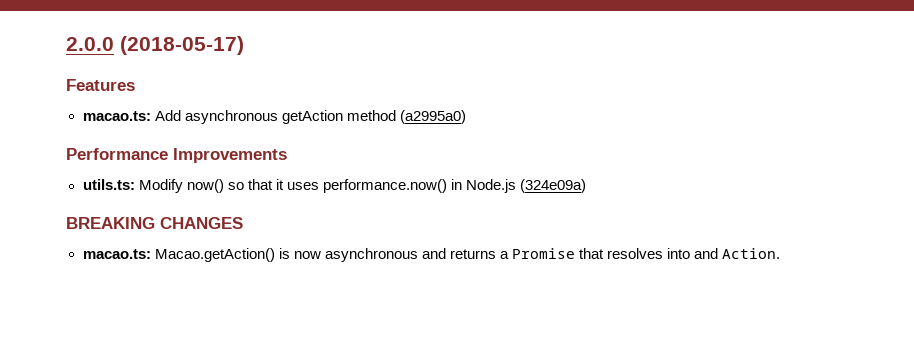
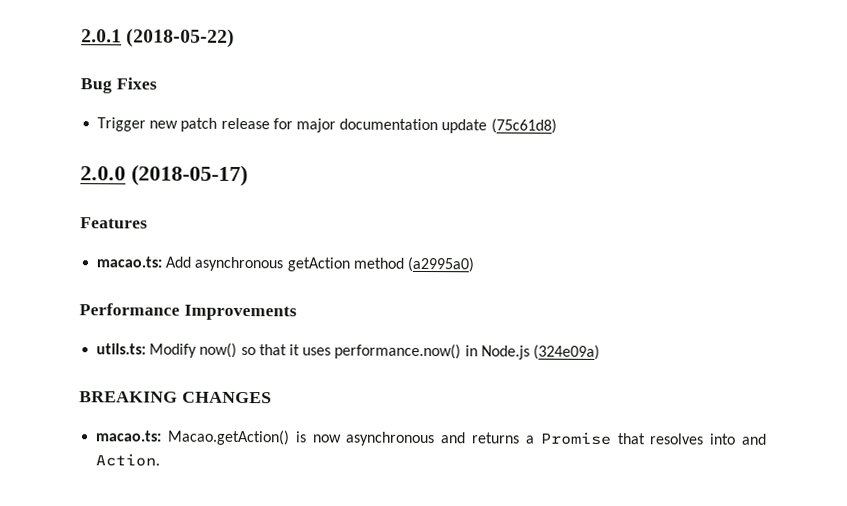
+ 2.0.1 (2018-05-22)
+ Bug Fixes
+ Trigger new patch release for major documentation update (75c61d8)

